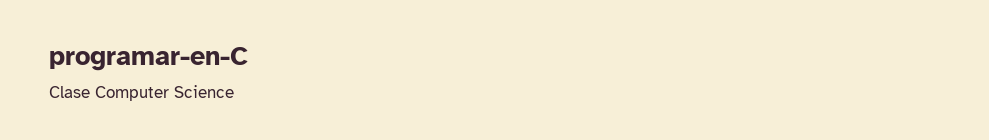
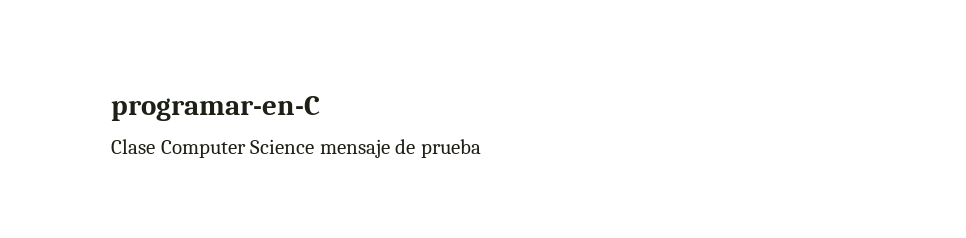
- Clase Computer Science
+ Clase Computer Science mensaje de prueba

